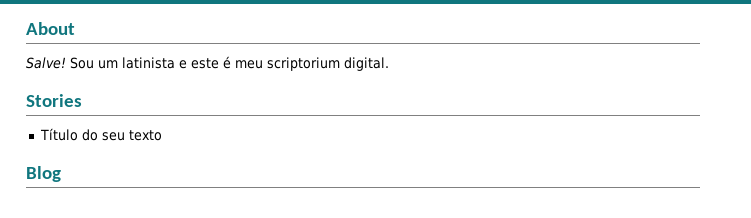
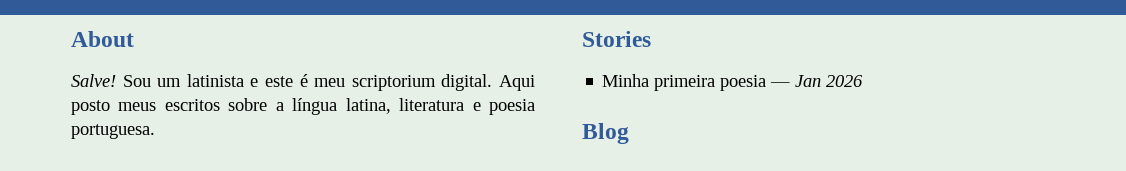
- Sou um latinista e este é meu scriptorium digital.
+ Sou um latinista e este é meu scriptorium digital. Aqui posto meus escritos sobre a língua latina, literatura e poesia portuguesa.
  Stories
- Título do seu texto
+ Minha primeira poesia — Jan 2026

